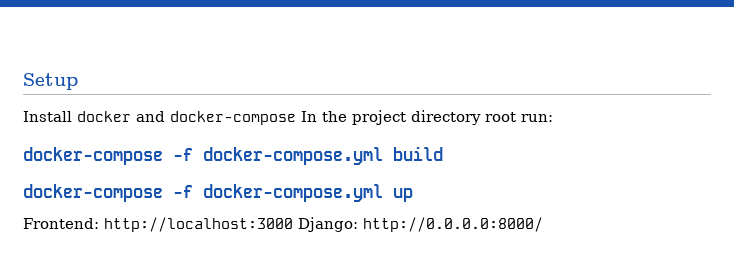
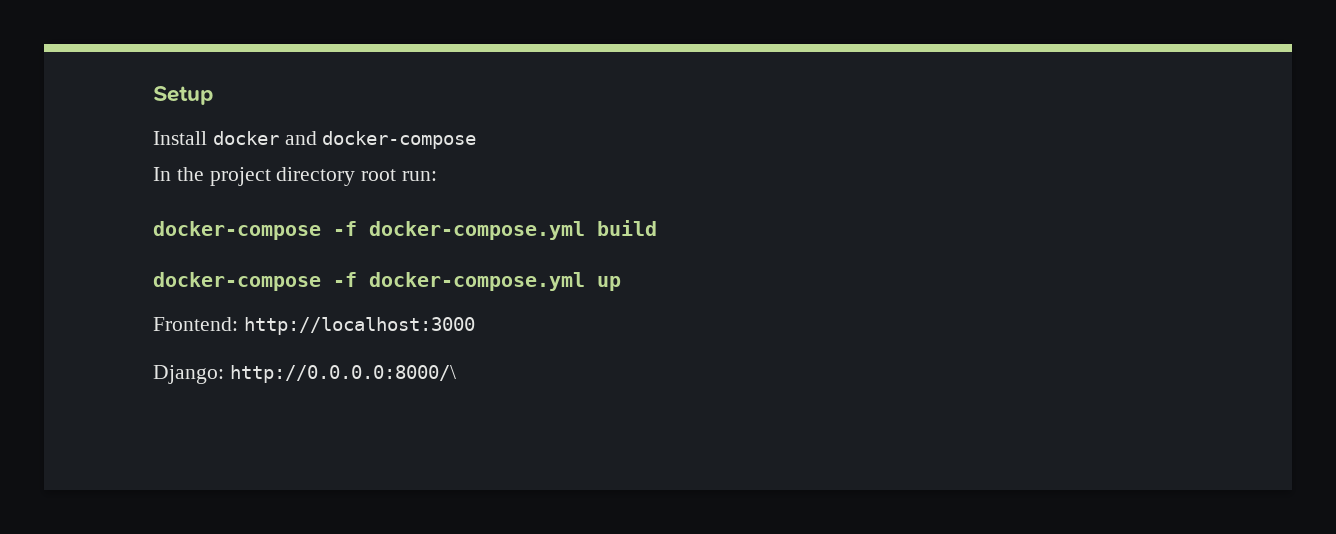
- Install docker and docker-compose In the project directory root run:
+ Install docker and docker-compose
+ In the project directory root run:
- Frontend: http://localhost:3000 Django: http://0.0.0.0:8000/
+ Frontend: http://localhost:3000
+ Django: http://0.0.0.0:8000/\

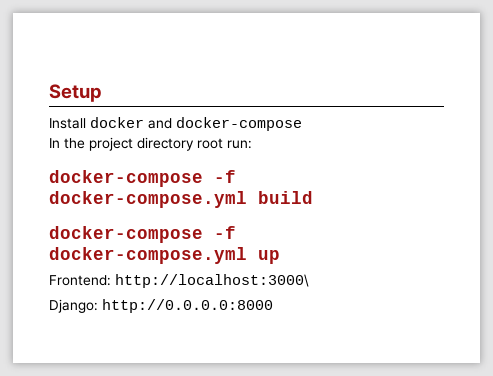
- Frontend: http://localhost:3000
+ Frontend: http://localhost:3000\
- Django: http://0.0.0.0:8000/\
+ Django: http://0.0.0.0:8000

